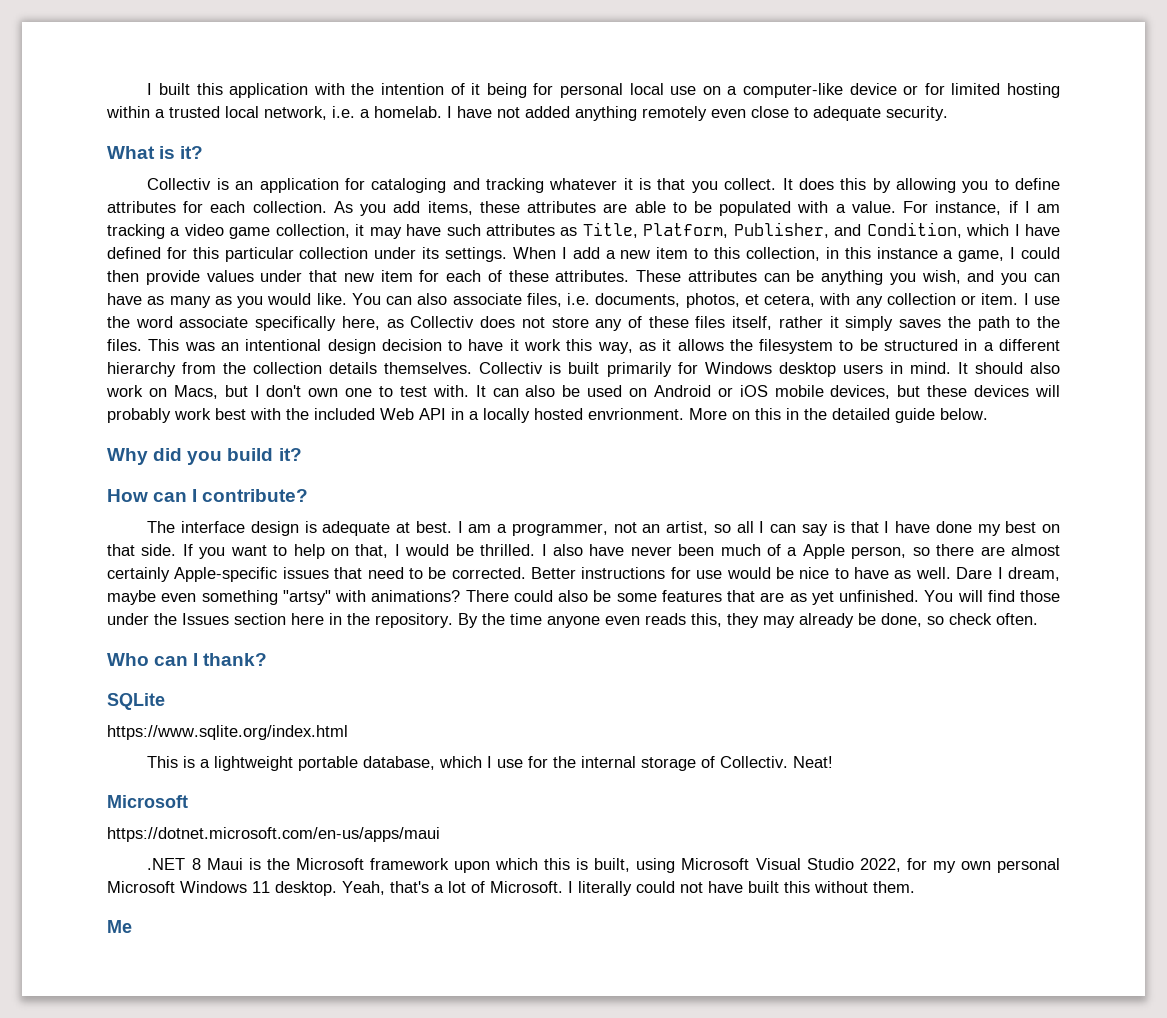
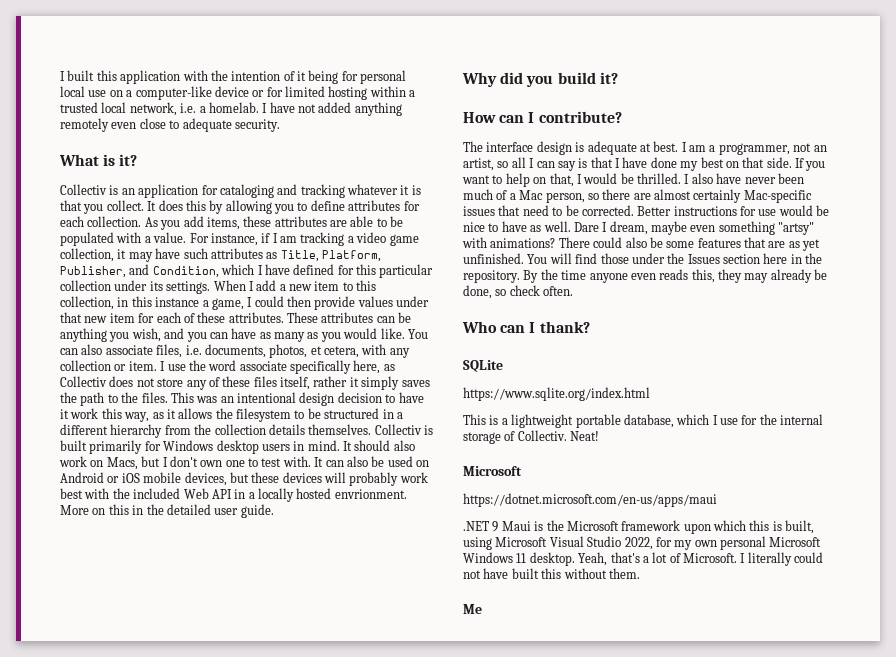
- More on this in the detailed guide below.
+ More on this in the detailed user guide.
- I also have never been much of a Apple person, so there are almost certainly Apple-specific issues that need to be corrected.
+ I also have never been much of a Mac person, so there are almost certainly Mac-specific issues that need to be corrected.
- .NET 8 Maui is the Microsoft framework upon which this is built, using Microsoft Visual Studio 2022, for my own personal Microsoft Windows 11 desktop.
+ .NET 9 Maui is the Microsoft framework upon which this is built, using Microsoft Visual Studio 2022, for my own personal Microsoft Windows 11 desktop.

